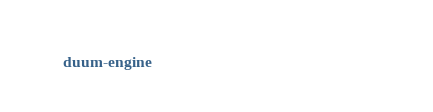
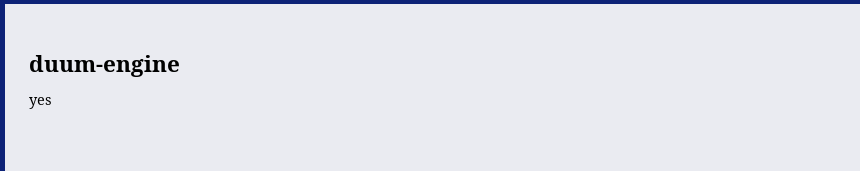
+ yes

